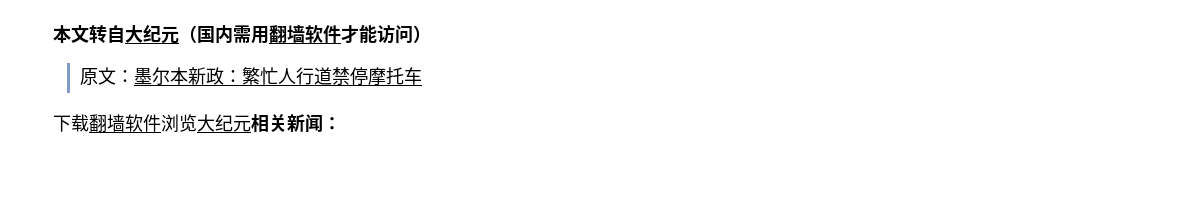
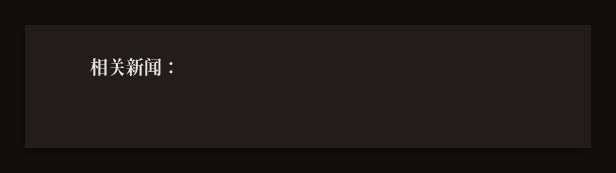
- 本文转自大纪元（国内需用翻墙软件才能访问）
- 原文：墨尔本新政：繁忙人行道禁停摩托车
- 下载翻墙软件浏览大纪元相关新闻：
+ 相关新闻：

